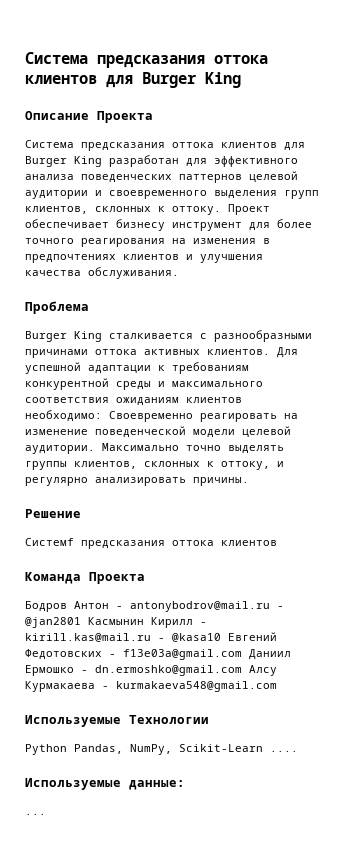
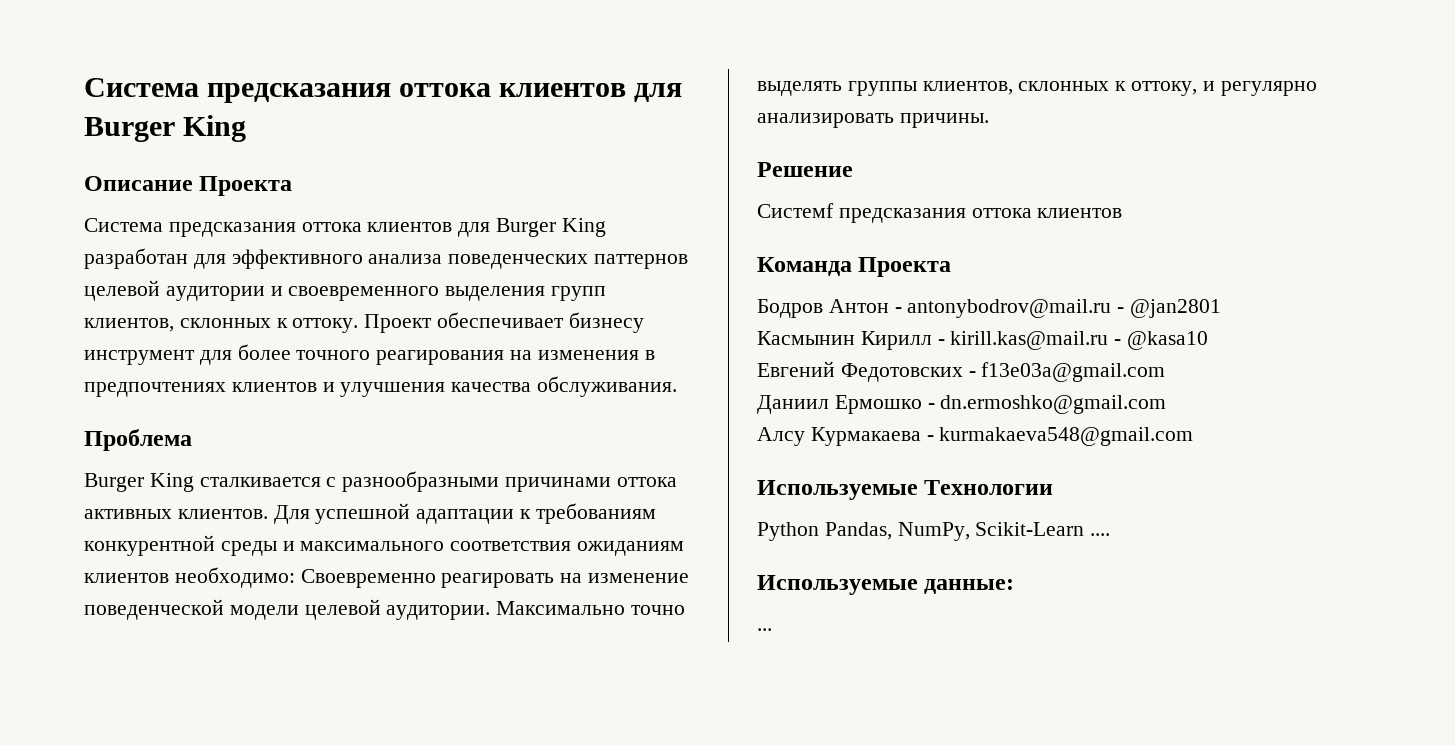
- Бодров Антон - antonybodrov@mail.ru - @jan2801 Касмынин Кирилл - kirill.kas@mail.ru - @kasa10 Евгений Федотовских - f13e03a@gmail.com Даниил Ермошко - dn.ermoshko@gmail.com Алсу Курмакаева - kurmakaeva548@gmail.com
+ Бодров Антон - antonybodrov@mail.ru - @jan2801
+ Касмынин Кирилл - kirill.kas@mail.ru - @kasa10
+ Евгений Федотовских - f13e03a@gmail.com
+ Даниил Ермошко - dn.ermoshko@gmail.com
+ Алсу Курмакаева - kurmakaeva548@gmail.com

